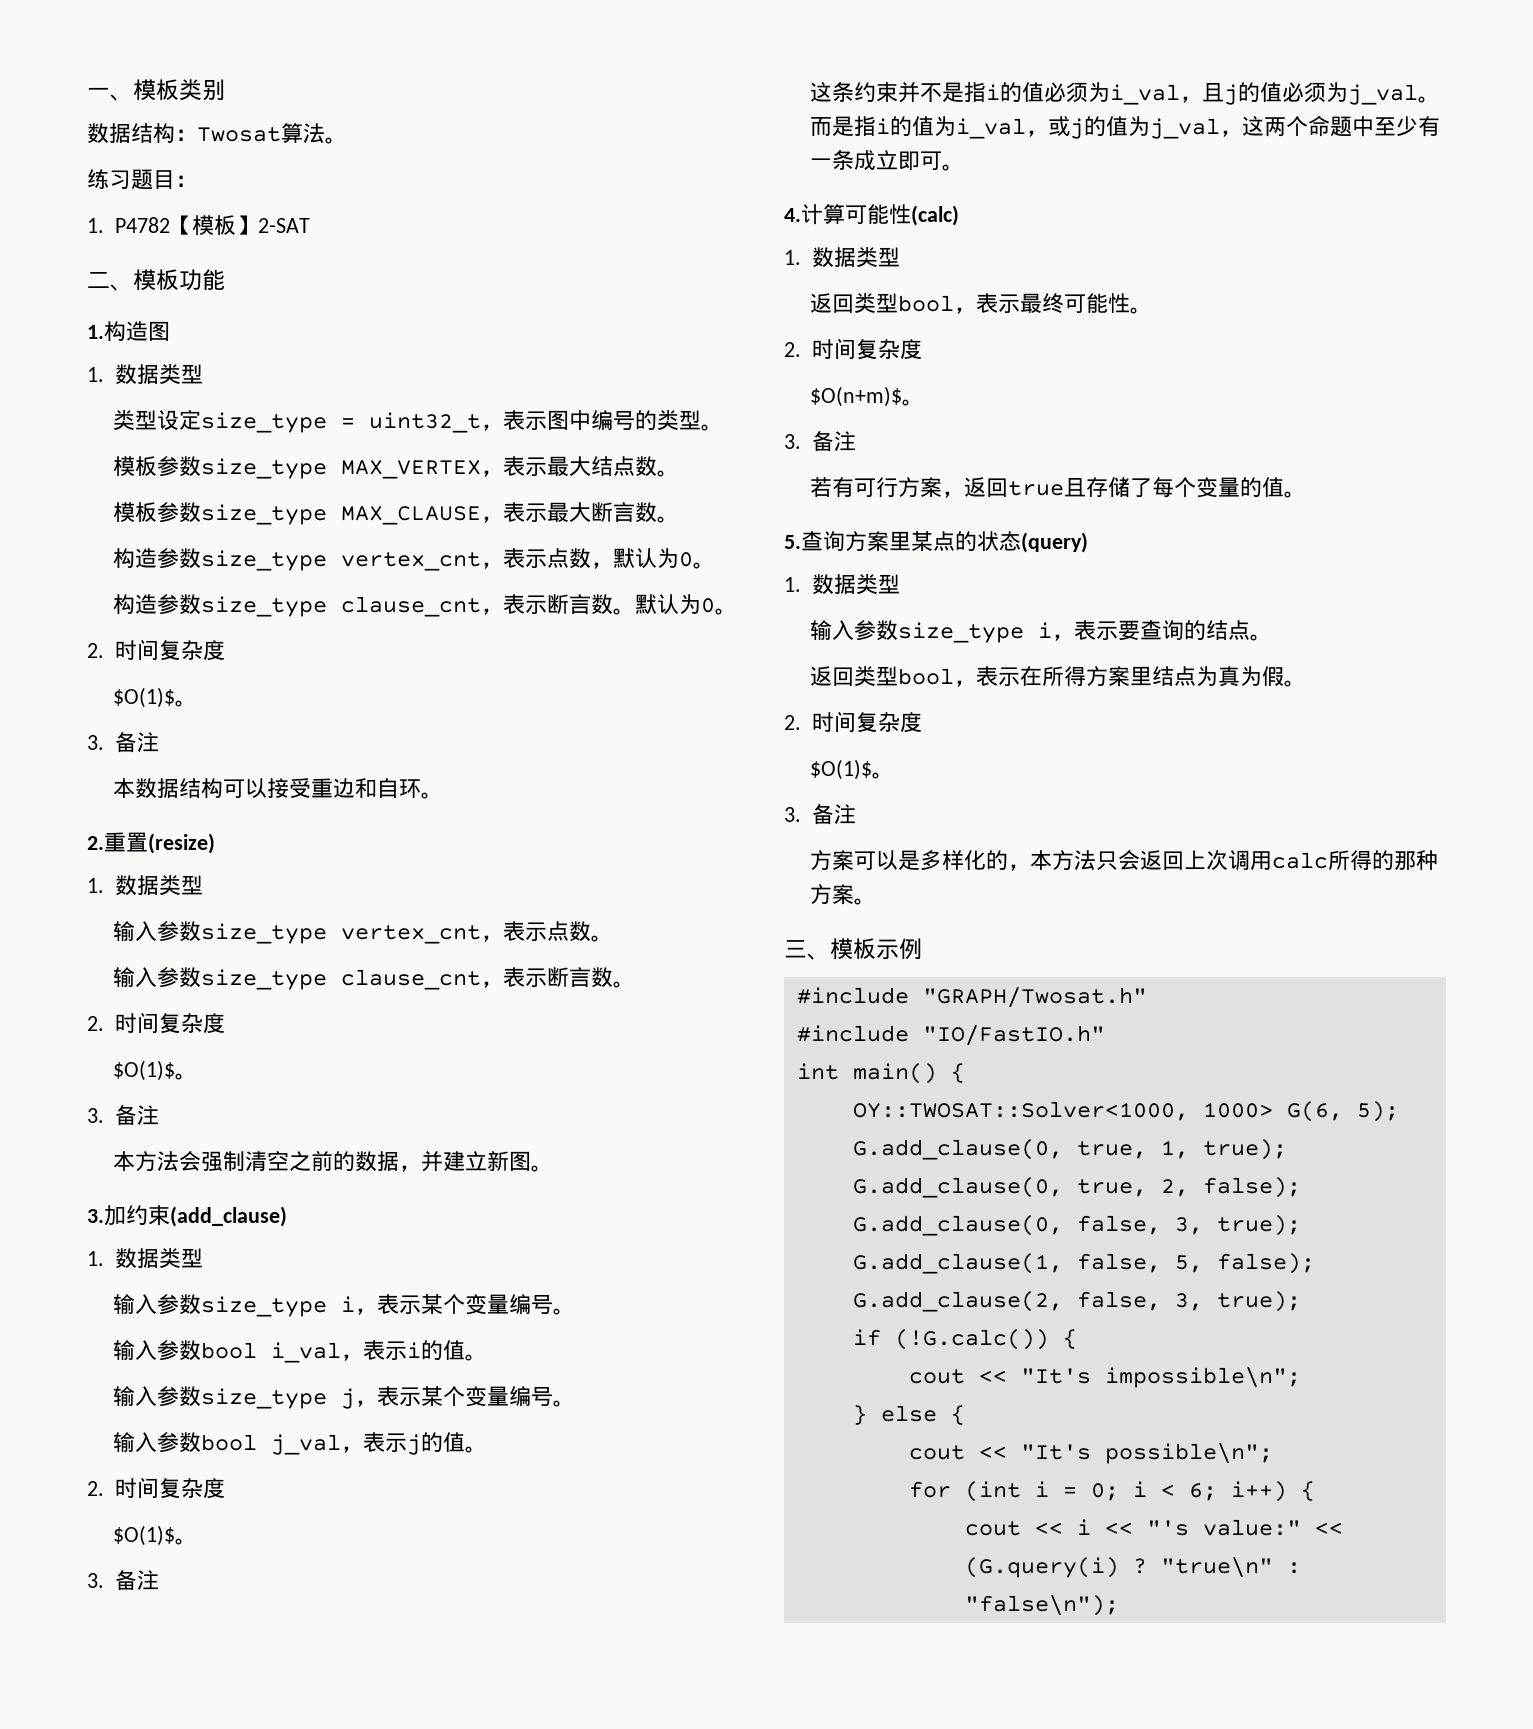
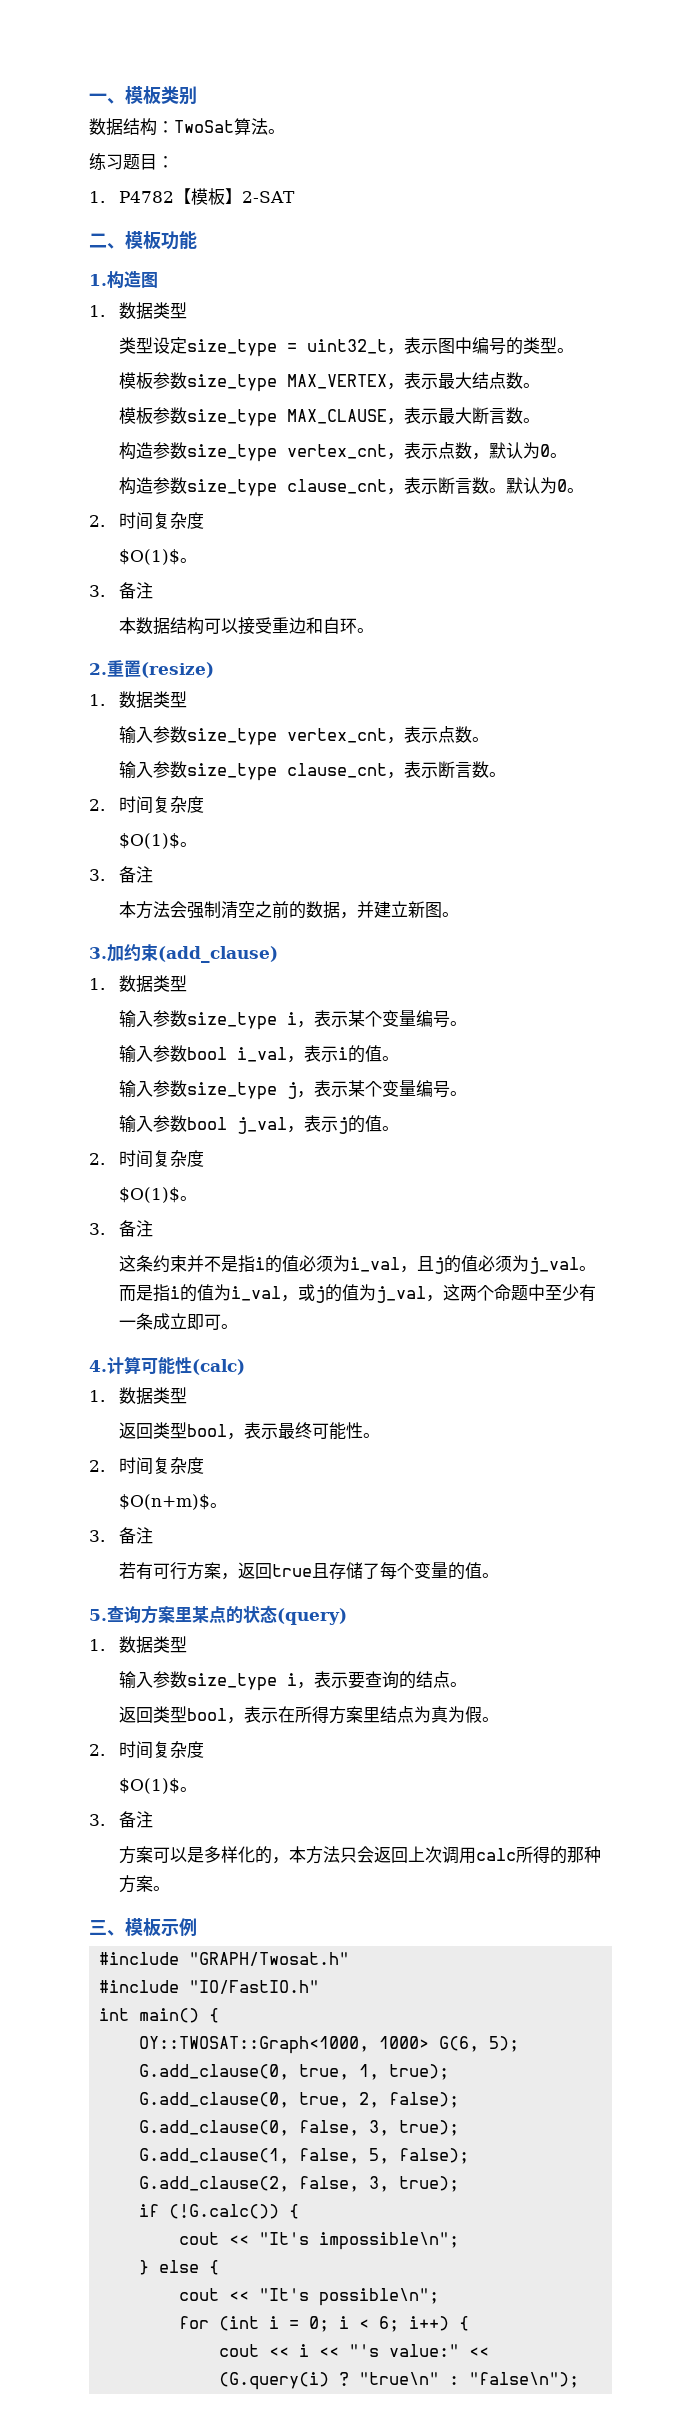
- 数据结构：Twosat算法。
+ 数据结构：TwoSat算法。
- OY::TWOSAT::Solver<1000, 1000> G(6, 5);
+ OY::TWOSAT::Graph<1000, 1000> G(6, 5);

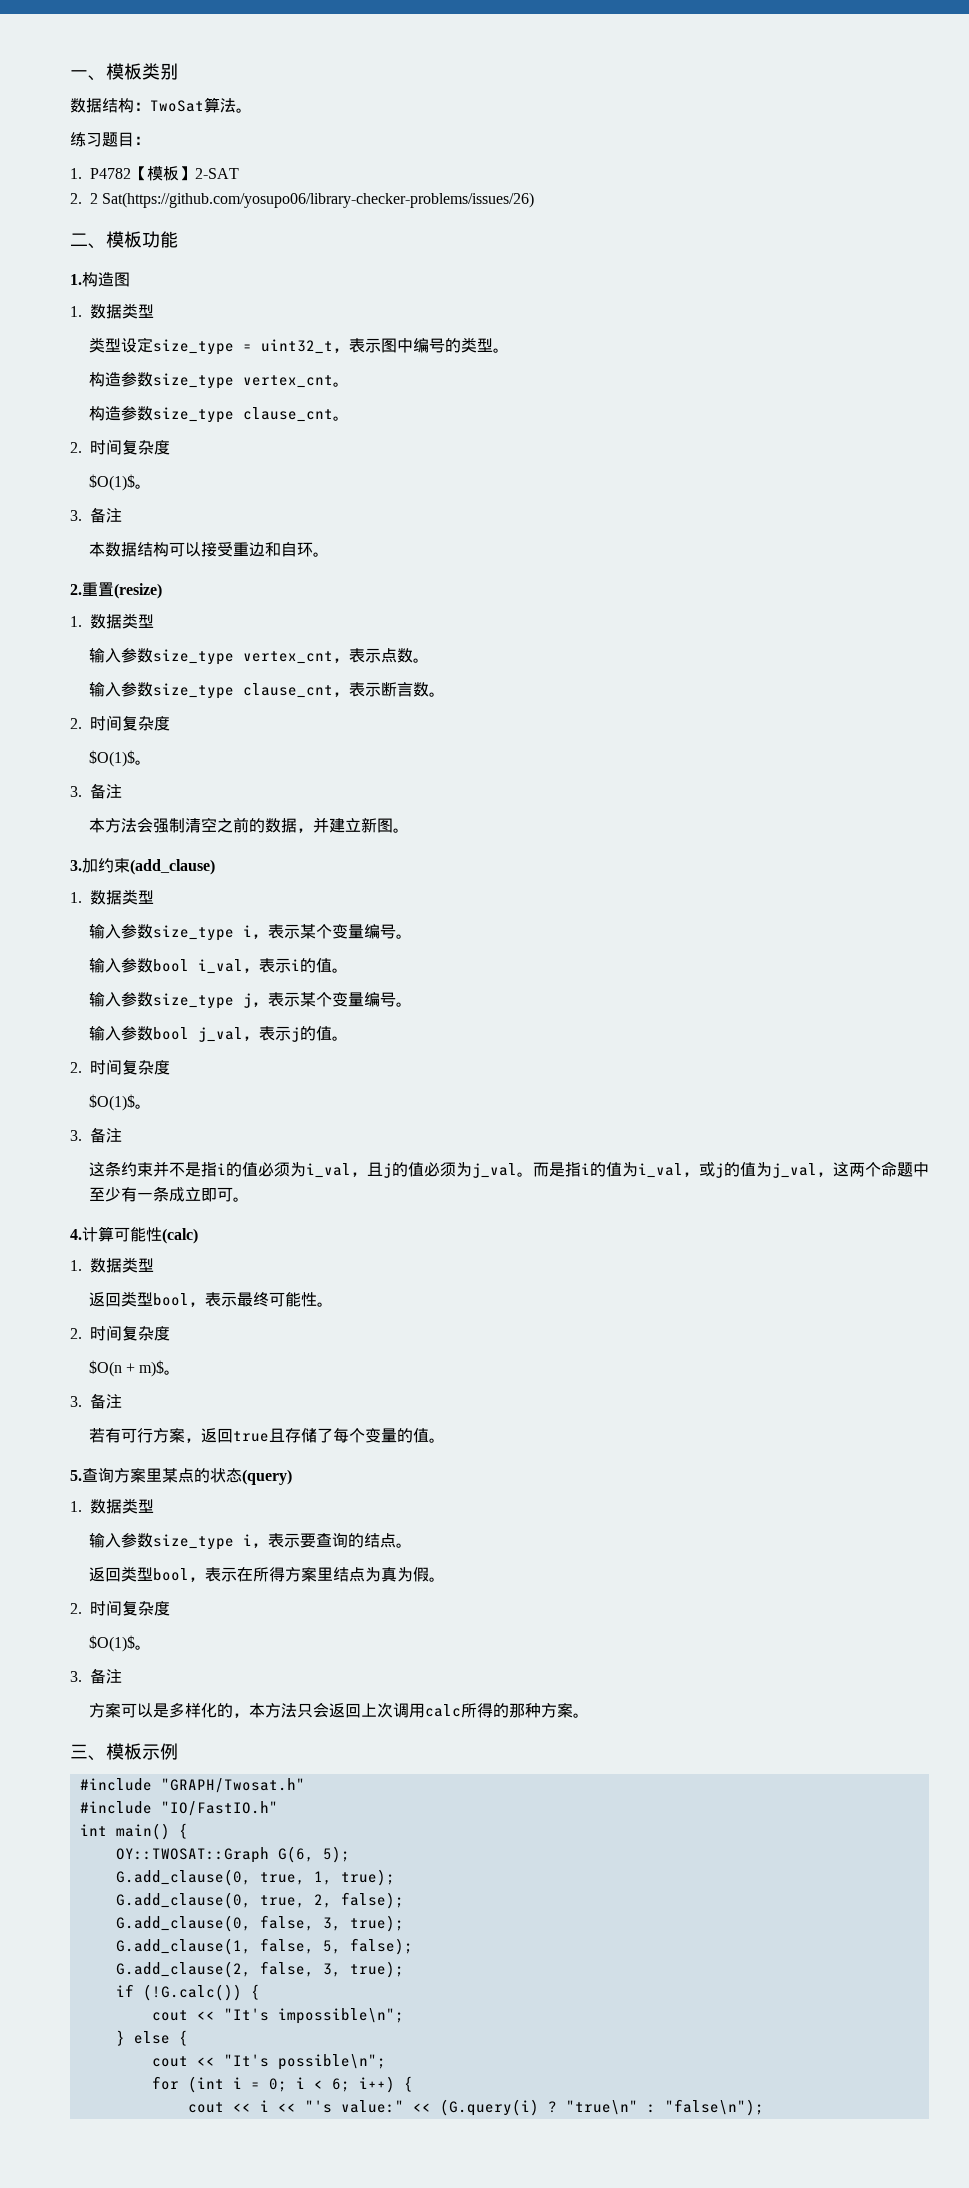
+ 2. 2 Sat(https://github.com/yosupo06/library-checker-problems/issues/26)
- 模板参数size_type MAX_VERTEX，表示最大结点数。
- 模板参数size_type MAX_CLAUSE，表示最大断言数。
- 构造参数size_type vertex_cnt，表示点数，默认为0。
+ 构造参数size_type vertex_cnt。
- 构造参数size_type clause_cnt，表示断言数。默认为0。
+ 构造参数size_type clause_cnt。
- $O(n+m)$。
+ $O(n + m)$。
- OY::TWOSAT::Graph<1000, 1000> G(6, 5);
+ OY::TWOSAT::Graph G(6, 5);

